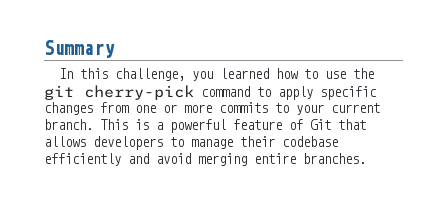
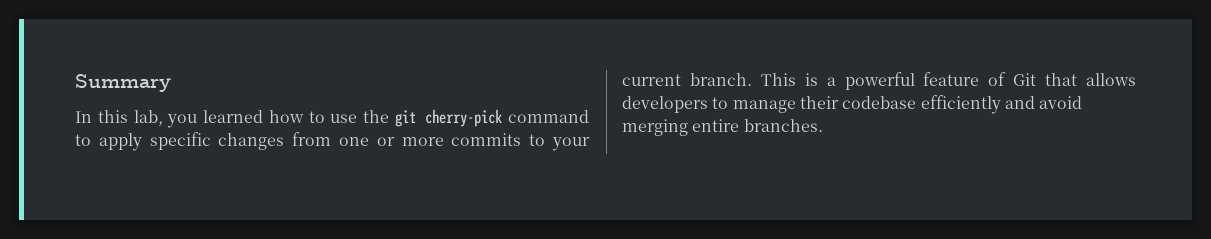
- In this challenge, you learned how to use the git cherry-pick command to apply specific changes from one or more commits to your current branch.
+ In this lab, you learned how to use the git cherry-pick command to apply specific changes from one or more commits to your current branch.

